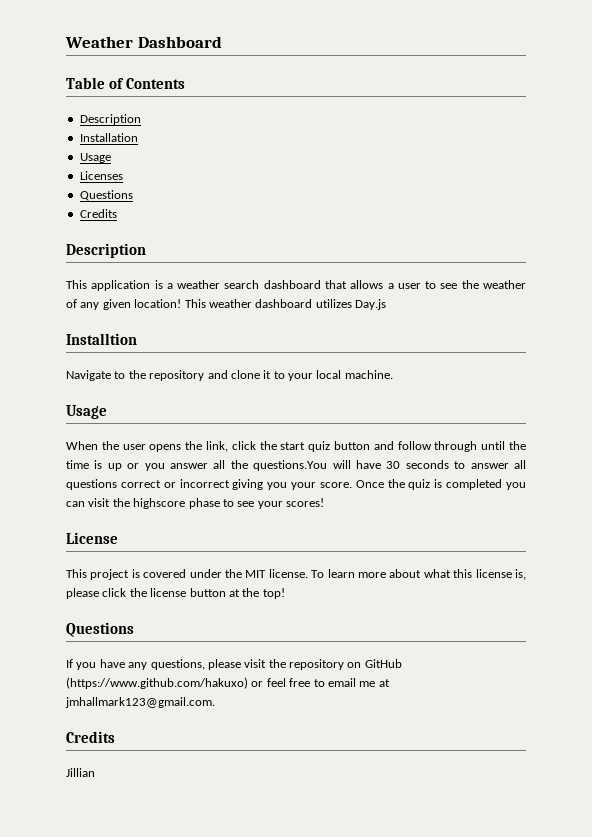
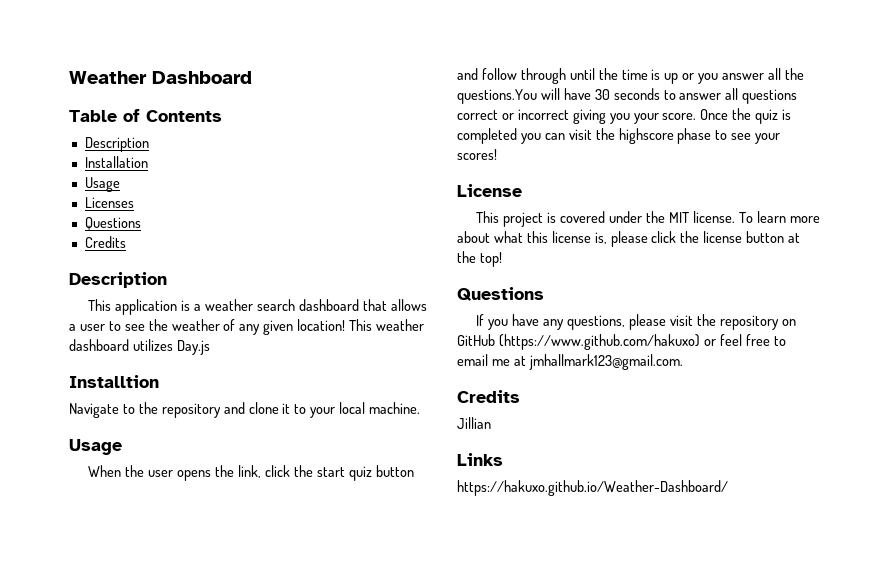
+ Links
+ https://hakuxo.github.io/Weather-Dashboard/

